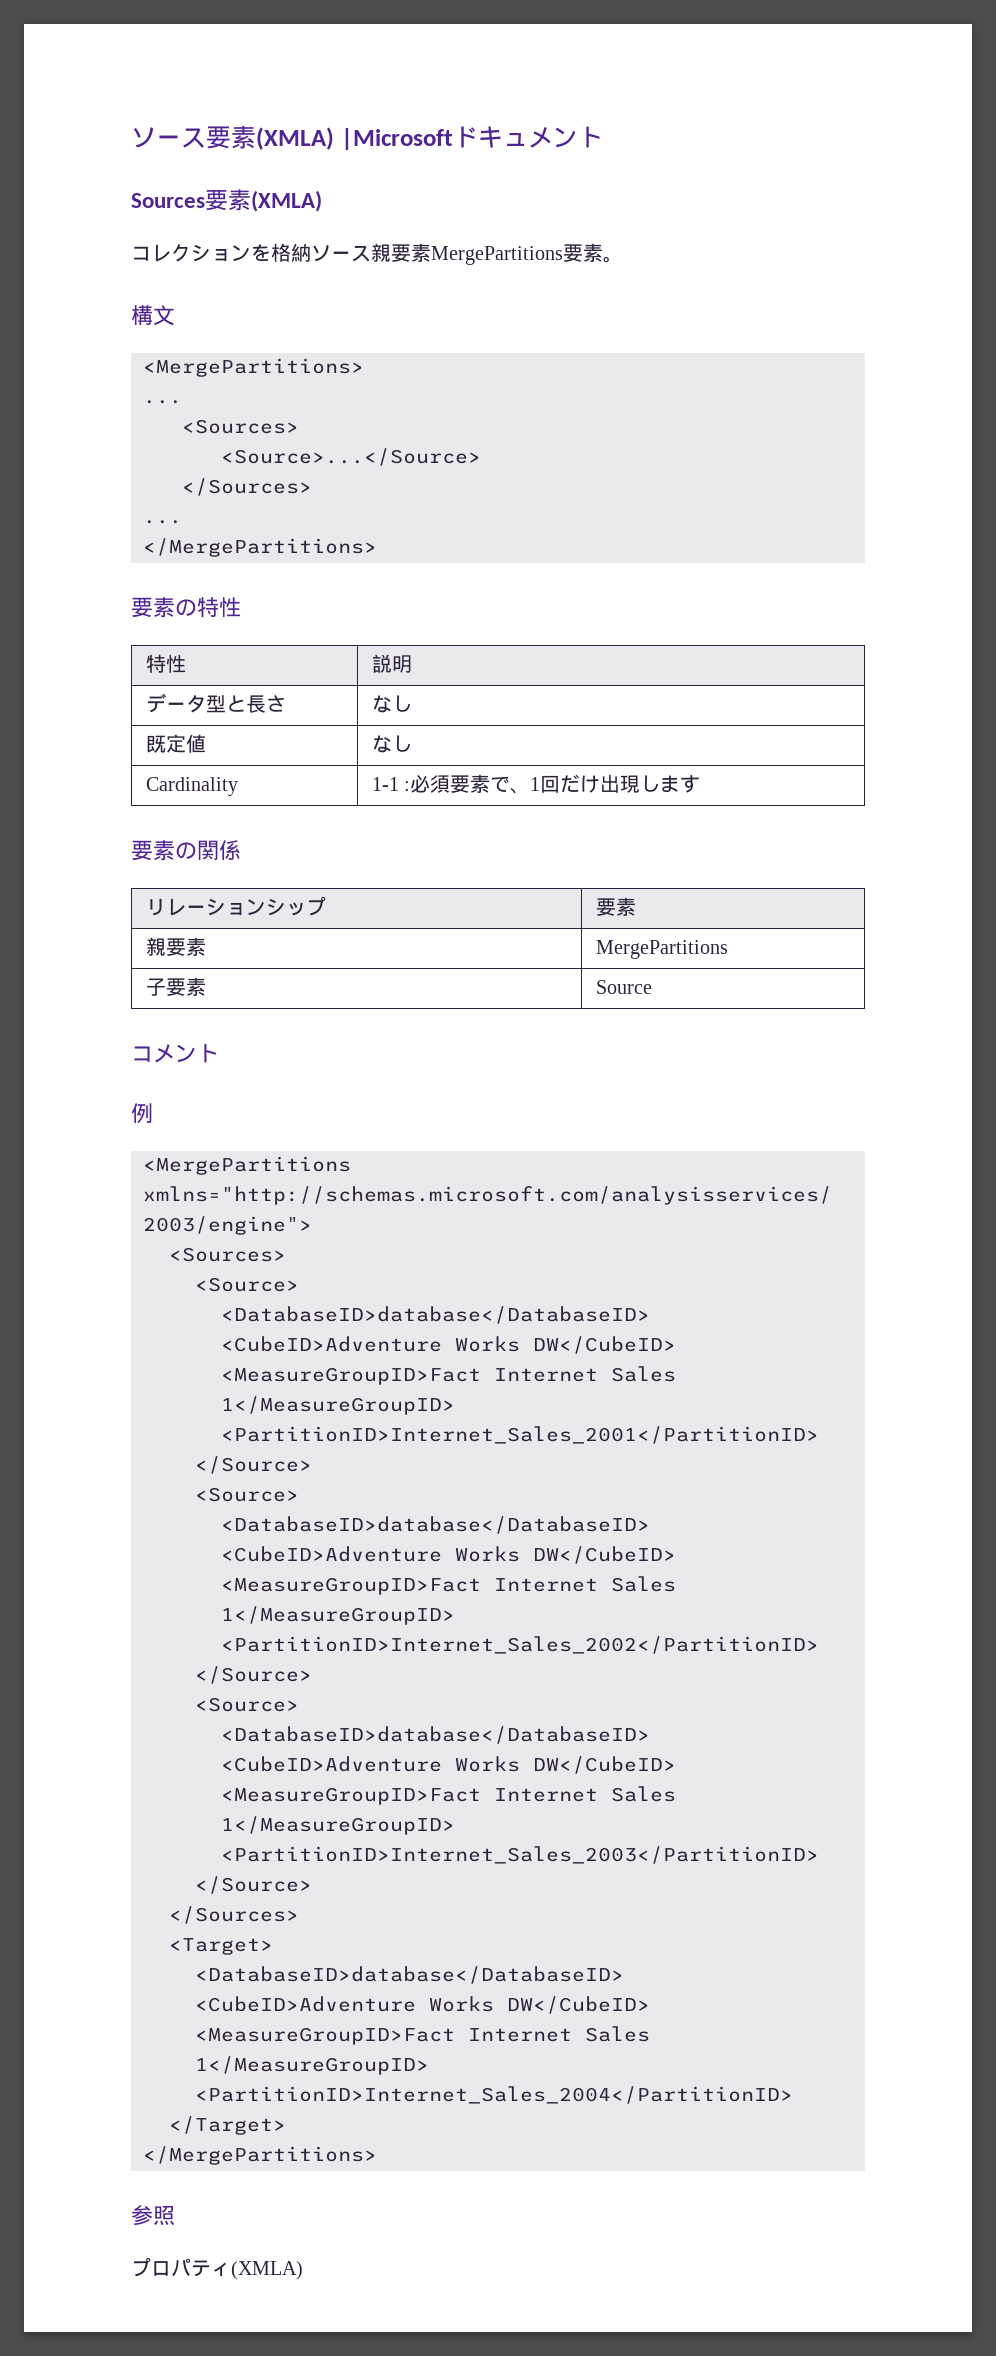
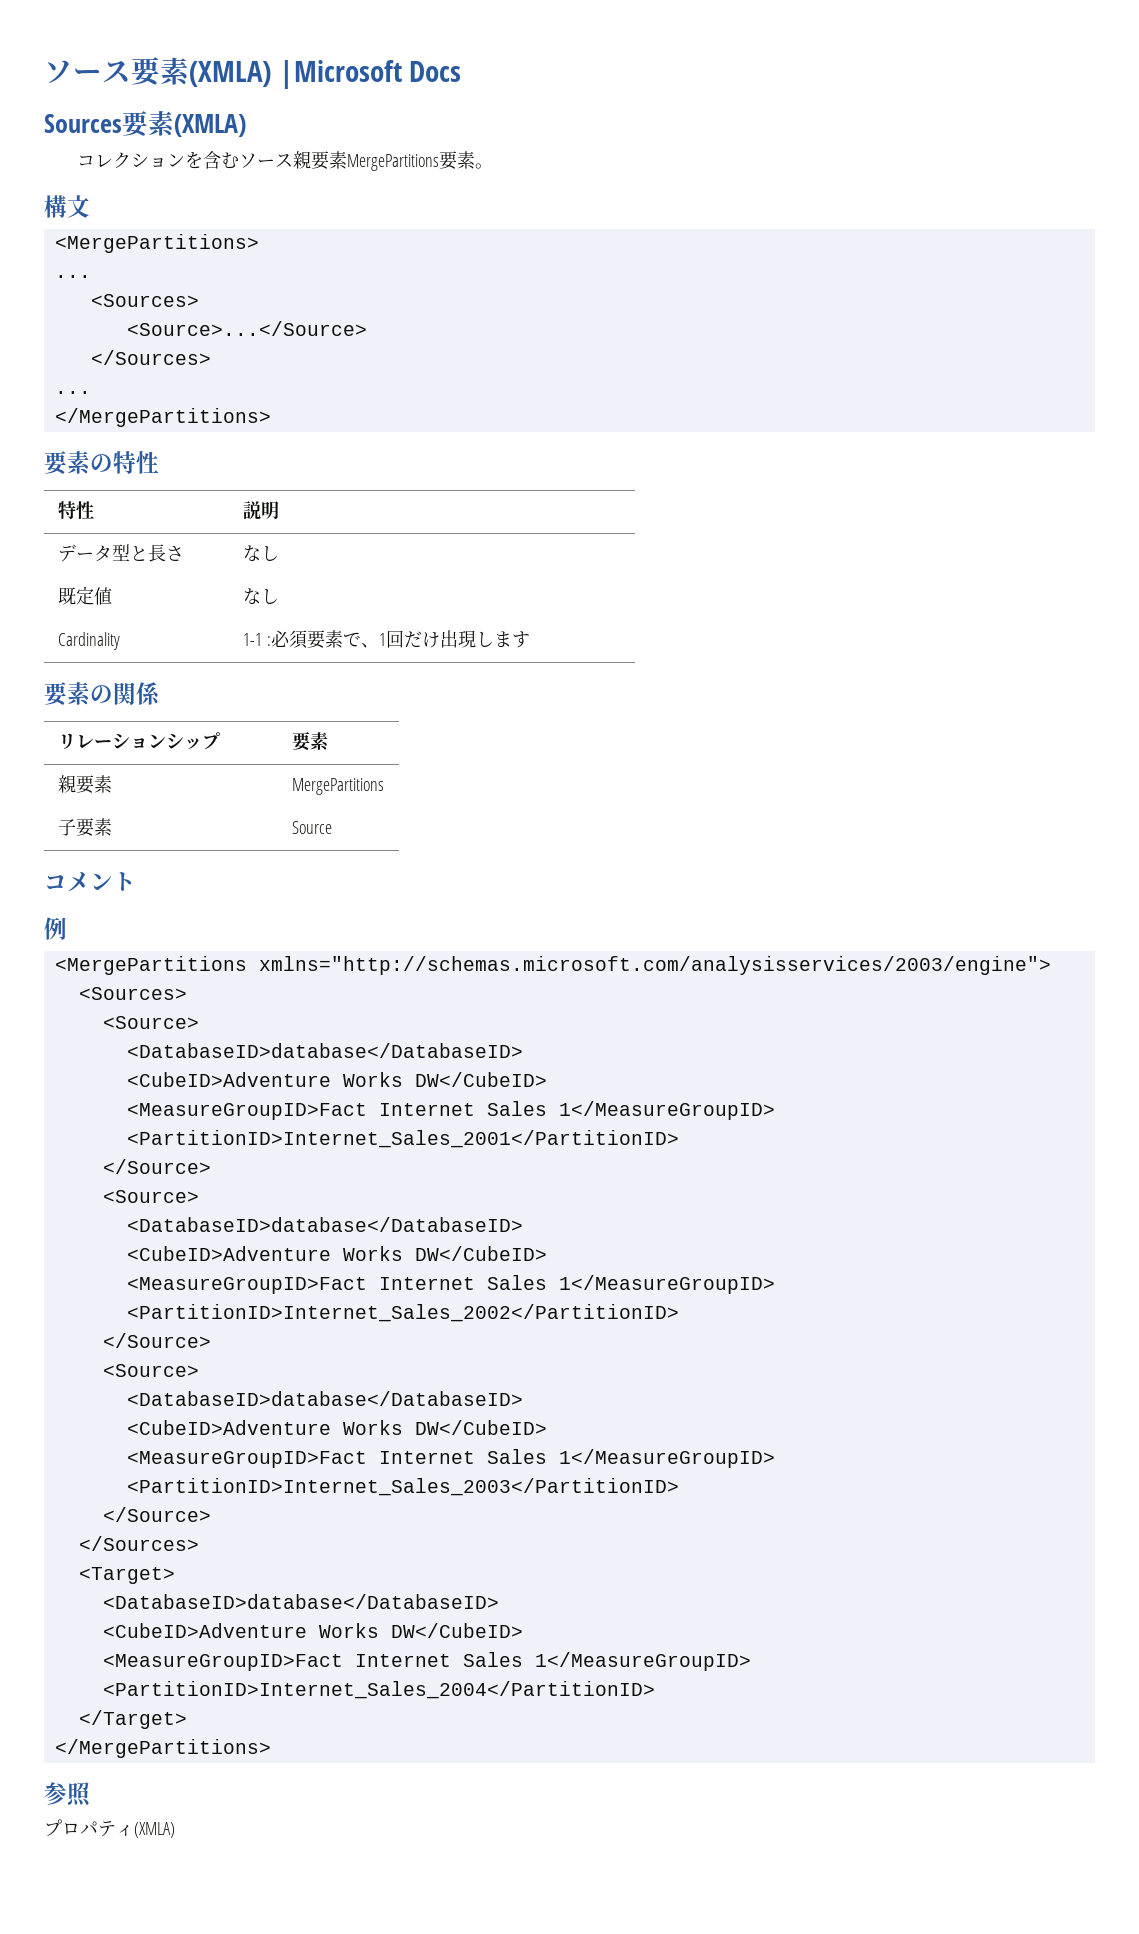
- ソース要素(XMLA) |Microsoftドキュメント
+ ソース要素(XMLA) |Microsoft Docs
- コレクションを格納ソース親要素MergePartitions要素。
+ コレクションを含むソース親要素MergePartitions要素。

